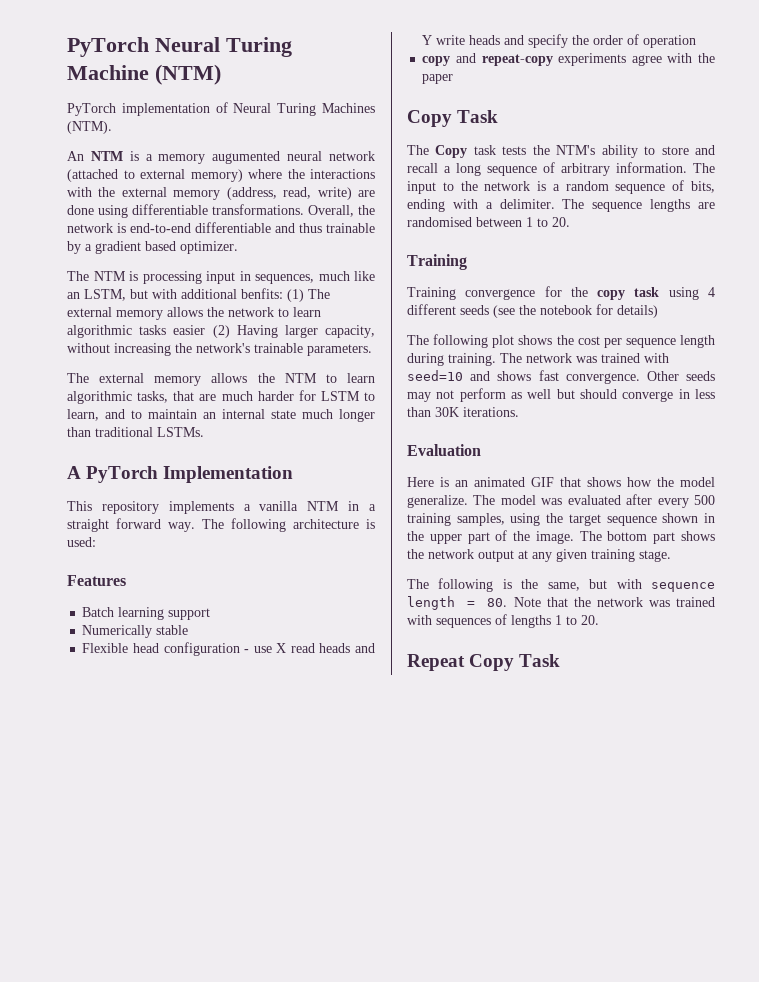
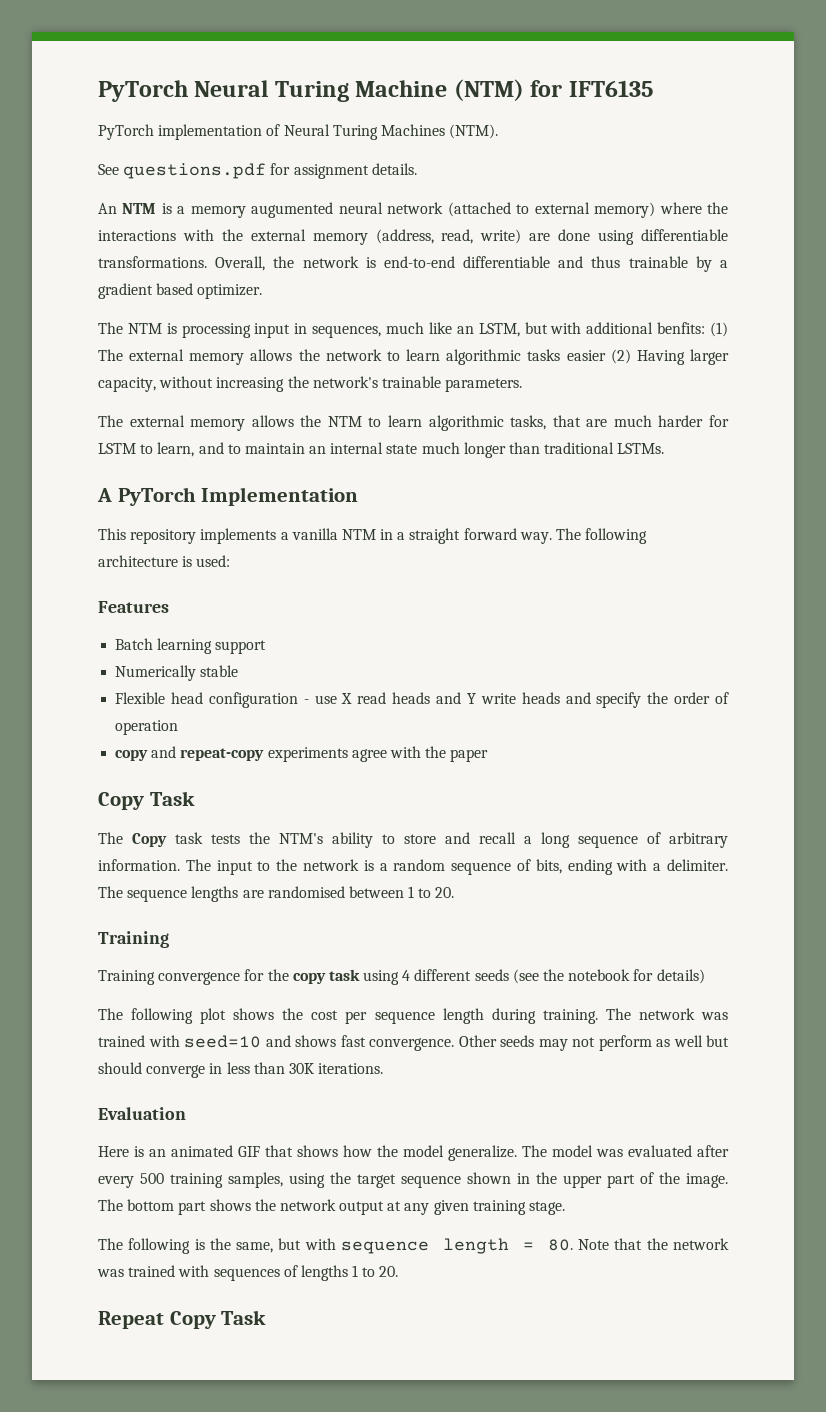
- PyTorch Neural Turing Machine (NTM)
+ PyTorch Neural Turing Machine (NTM) for IFT6135
+ See questions.pdf for assignment details.

